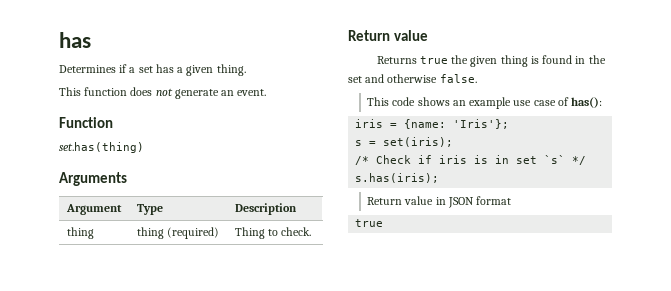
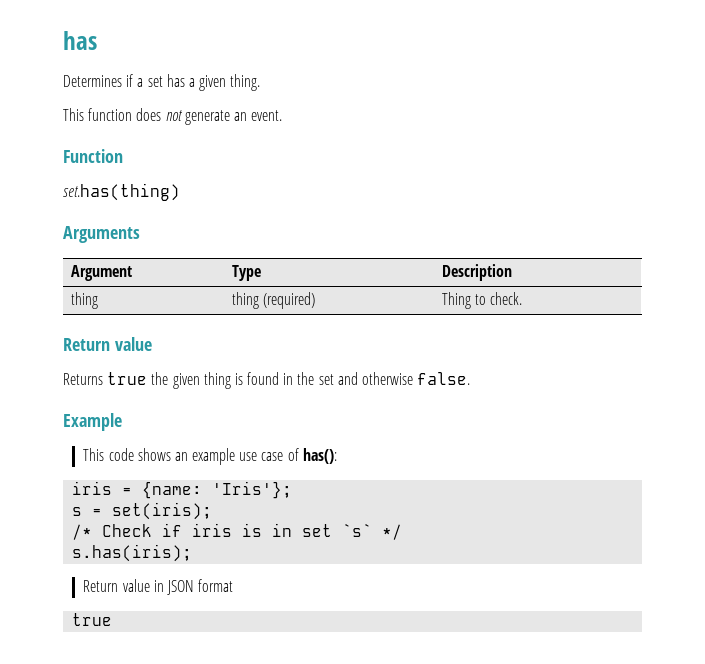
+ Example

